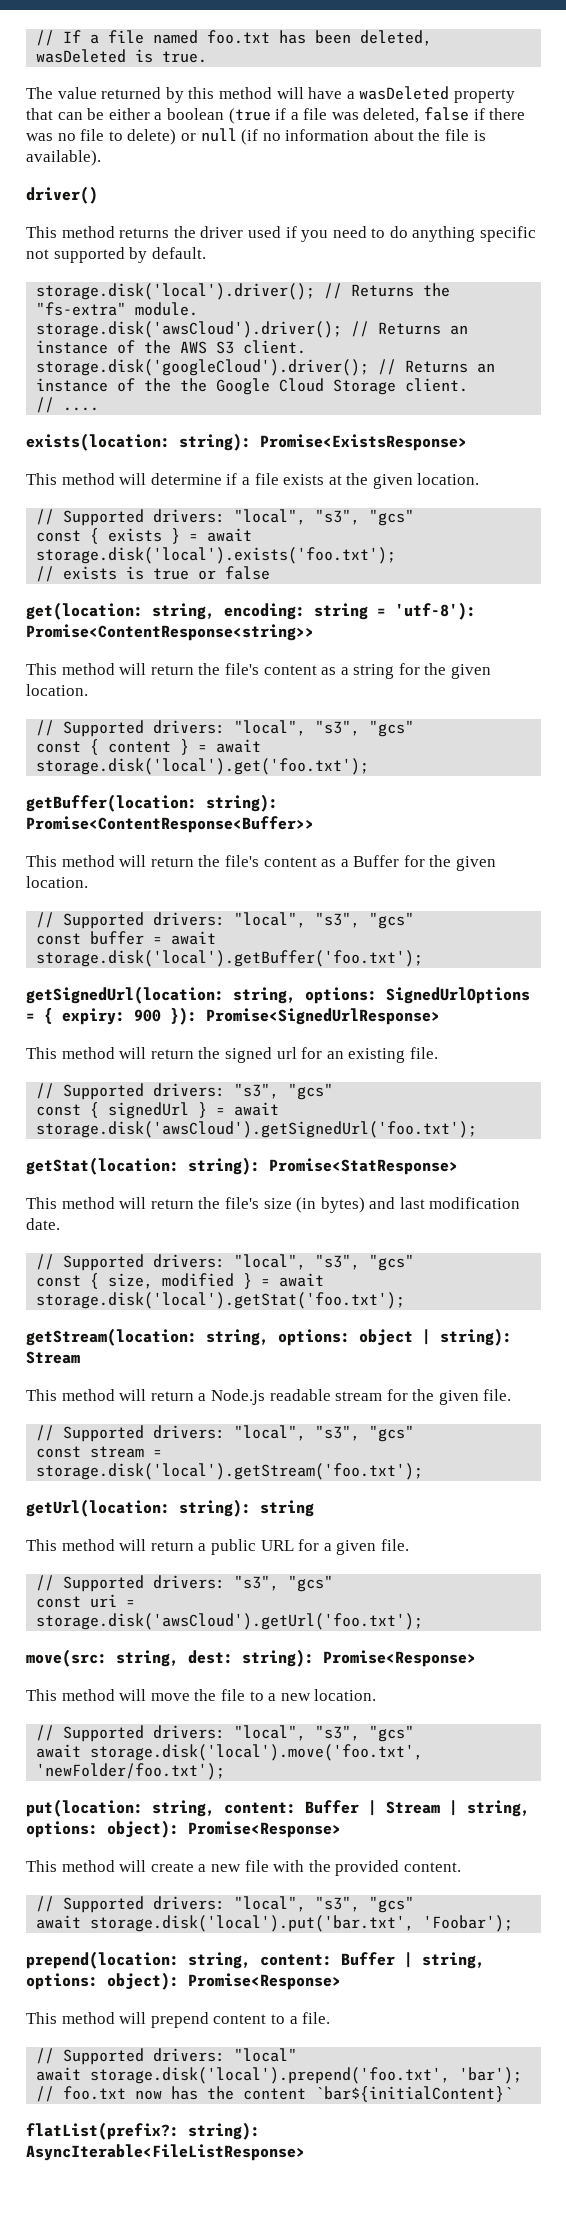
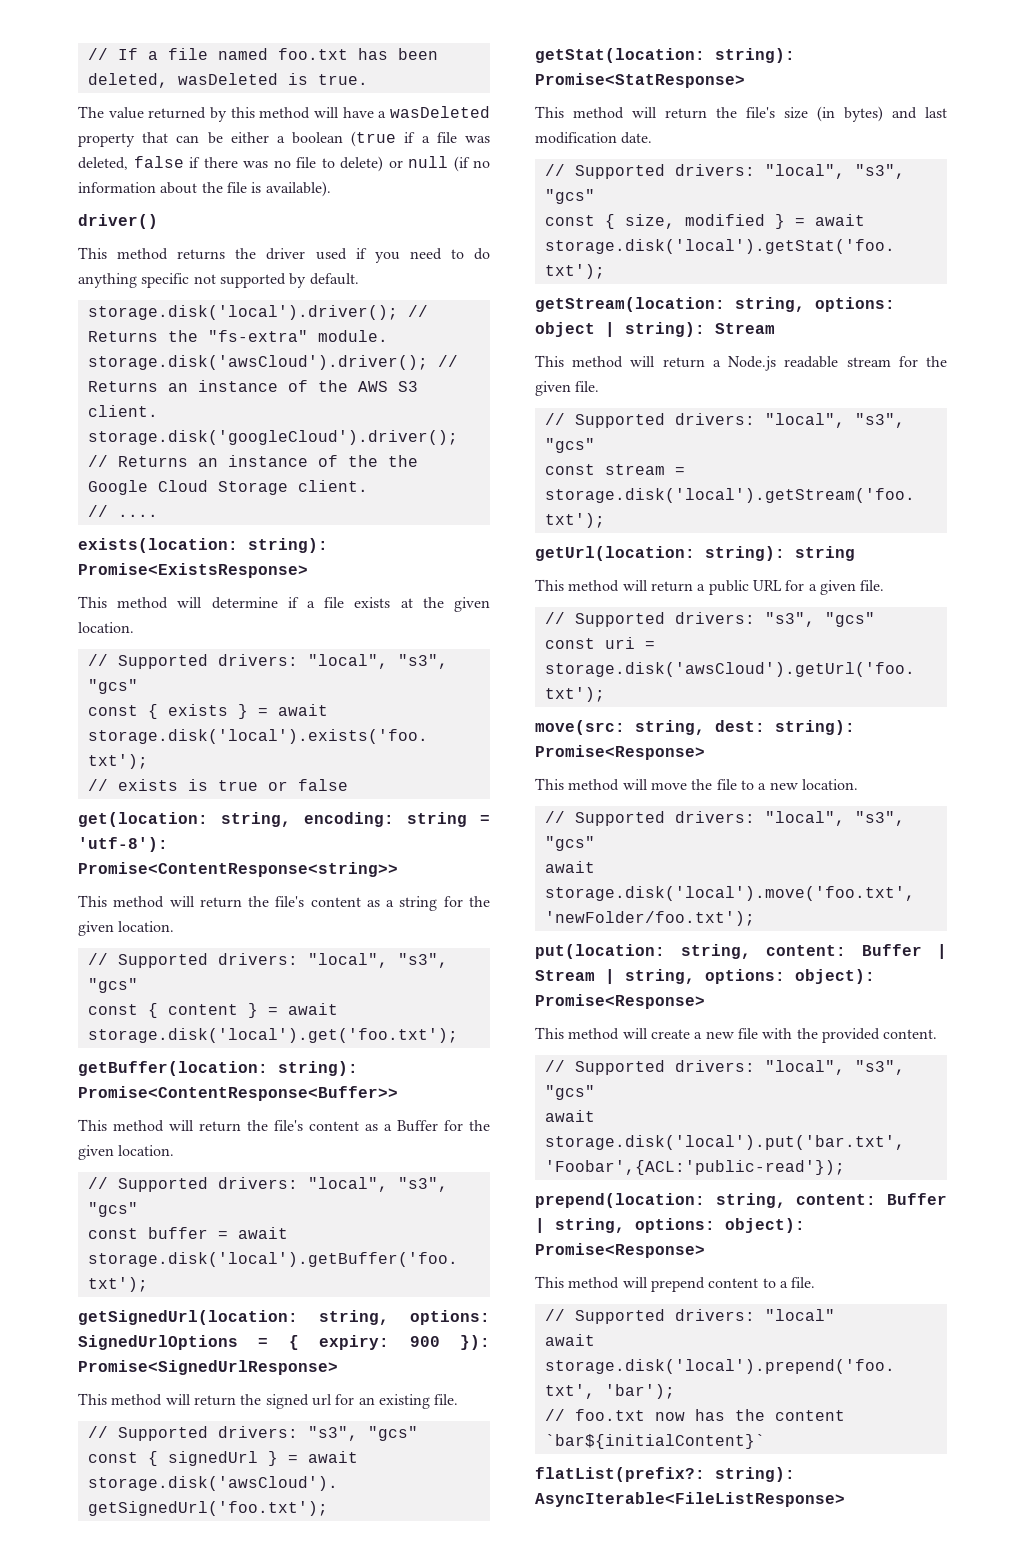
- await storage.disk('local').put('bar.txt', 'Foobar');
+ await storage.disk('local').put('bar.txt', 'Foobar',{ACL:'public-read'});

